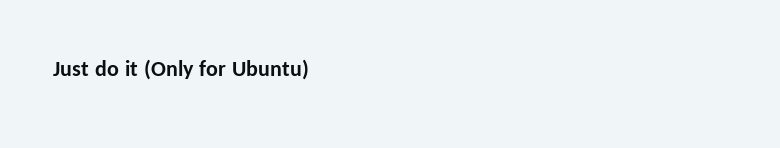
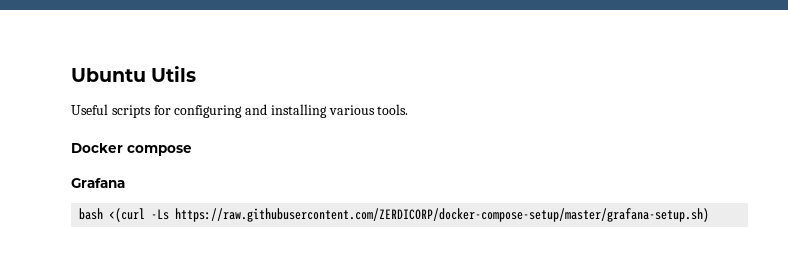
- Just do it (Only for Ubuntu)
+ Ubuntu Utils
+ Useful scripts for configuring and installing various tools.
+ Docker compose
+ Grafana
+ bash <(curl -Ls https://raw.githubusercontent.com/ZERDICORP/docker-compose-setup/master/grafana-setup.sh)

